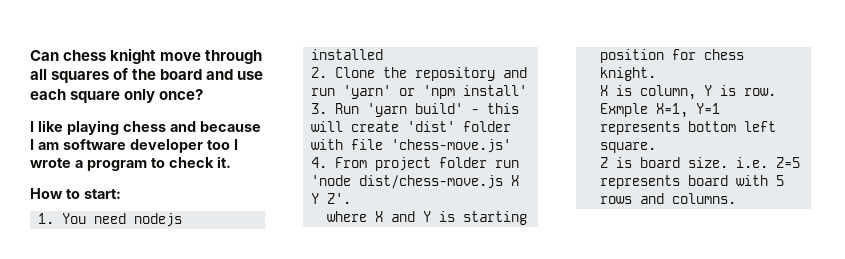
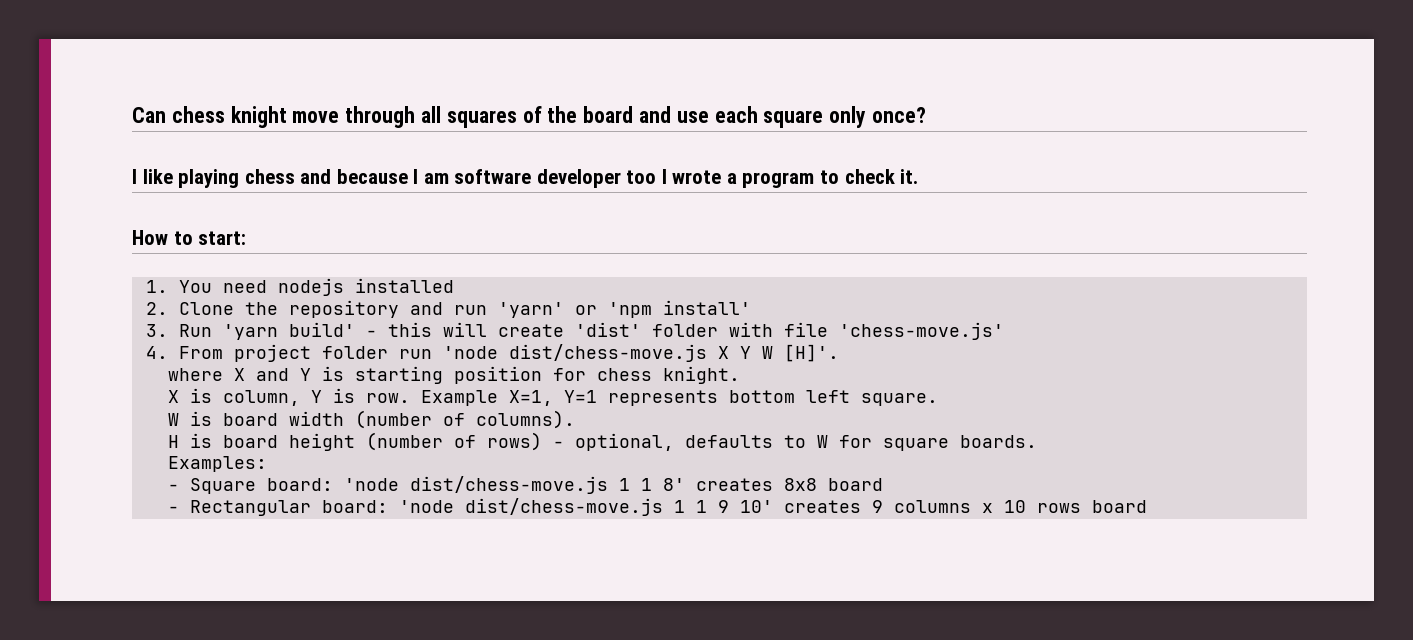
- 4. From project folder run 'node dist/chess-move.js X Y Z'.
+ 4. From project folder run 'node dist/chess-move.js X Y W [H]'.
- Exmple X=1, Y=1 represents bottom left square.
+ Example X=1, Y=1 represents bottom left square.
- Z is board size. i.e. Z=5 represents board with 5 rows and columns.
+ W is board width (number of columns).
+ H is board height (number of rows) - optional, defaults to W for square boards.
+ Examples:
+ - Square board: 'node dist/chess-move.js 1 1 8' creates 8x8 board
+ - Rectangular board: 'node dist/chess-move.js 1 1 9 10' creates 9 columns x 10 rows board

